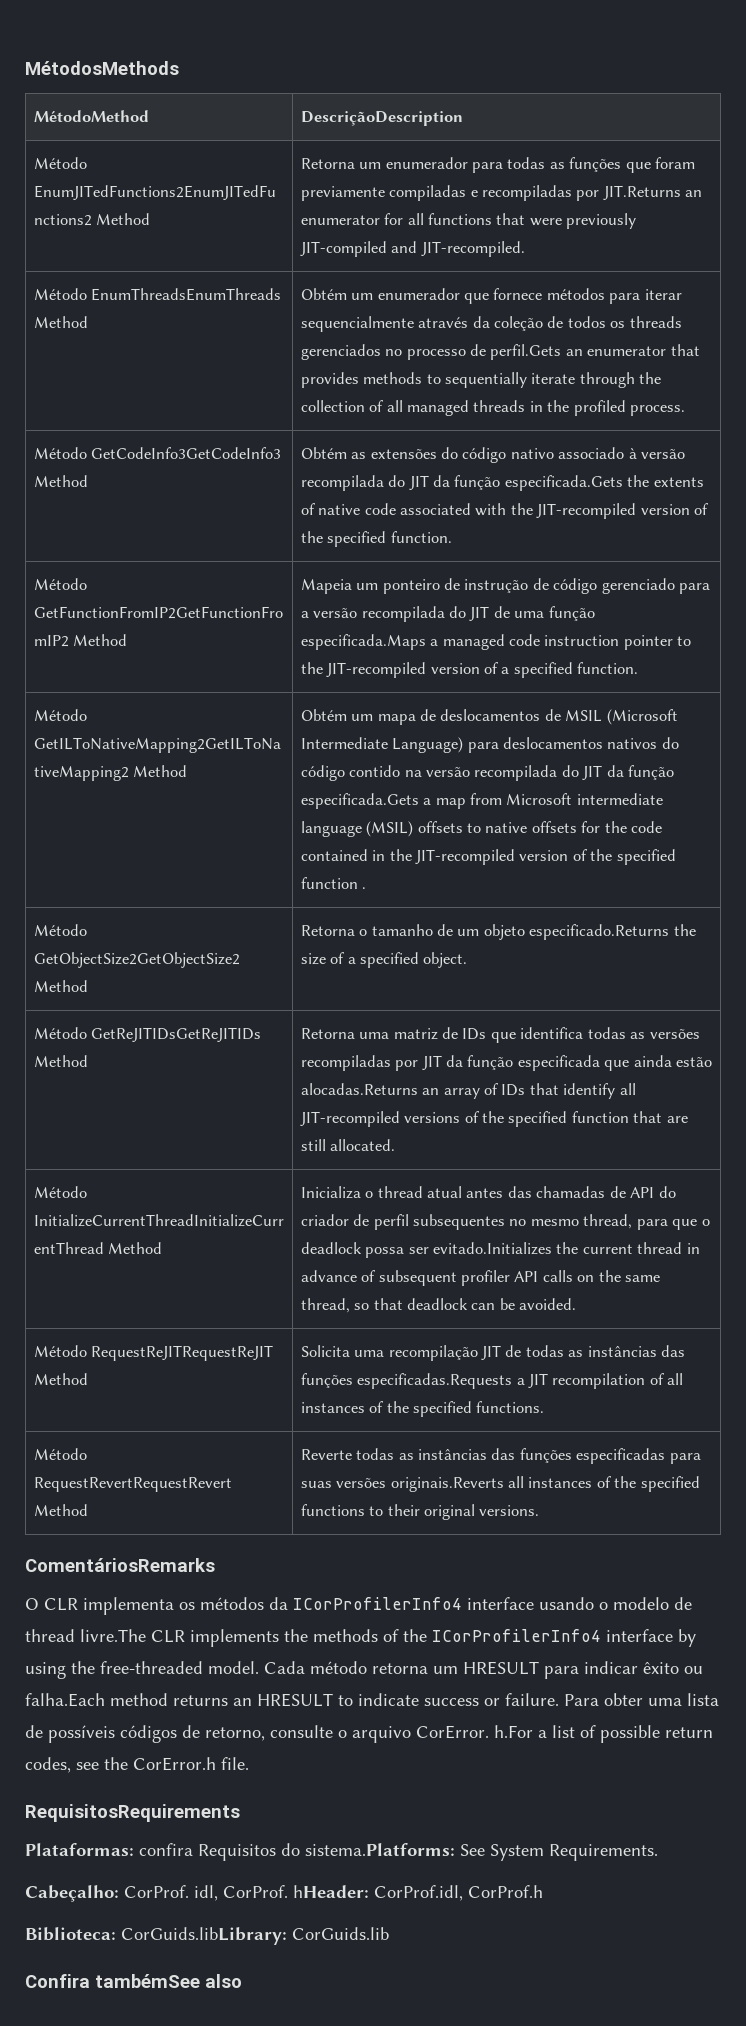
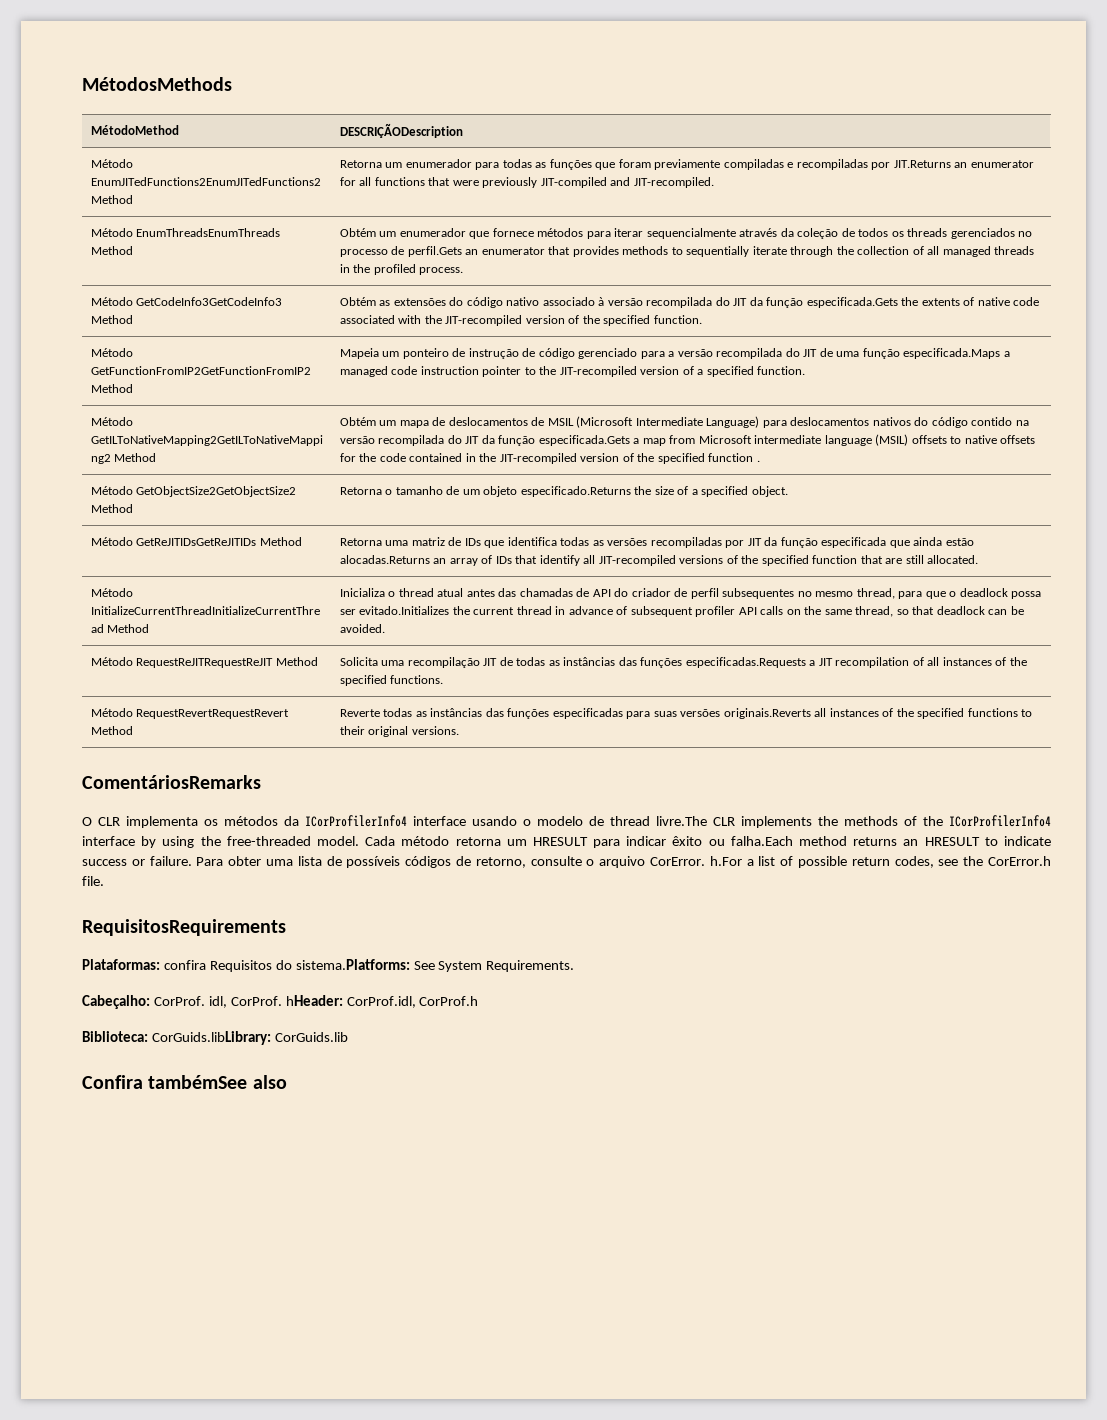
- MétodoMethod | DescriçãoDescription
+ MétodoMethod | DESCRIÇÃODescription

